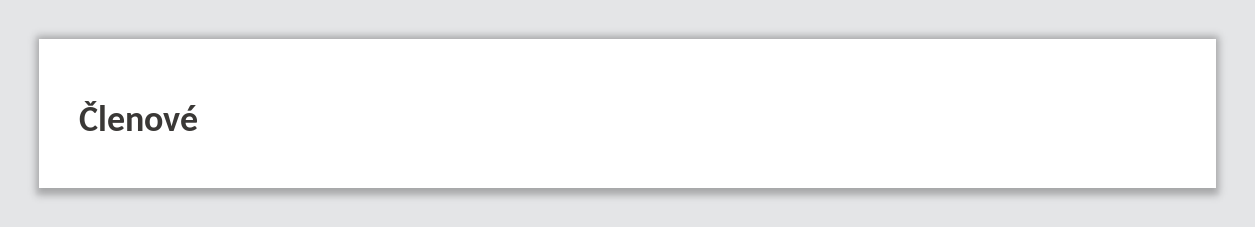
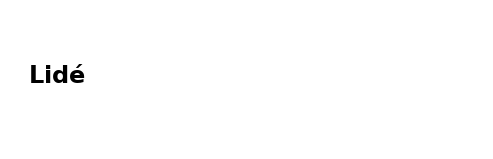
- Členové
+ Lidé

